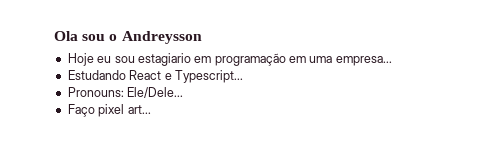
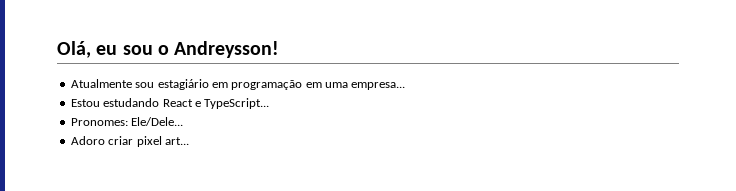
- Ola sou o Andreysson
- Hoje eu sou estagiario em programação em uma empresa...
+ Olá, eu sou o Andreysson!
+ Atualmente sou estagiário em programação em uma empresa...
- Estudando React e Typescript...
- Pronouns: Ele/Dele...
+ Estou estudando React e TypeScript...
+ Pronomes: Ele/Dele...
- Faço pixel art...
+ Adoro criar pixel art...

